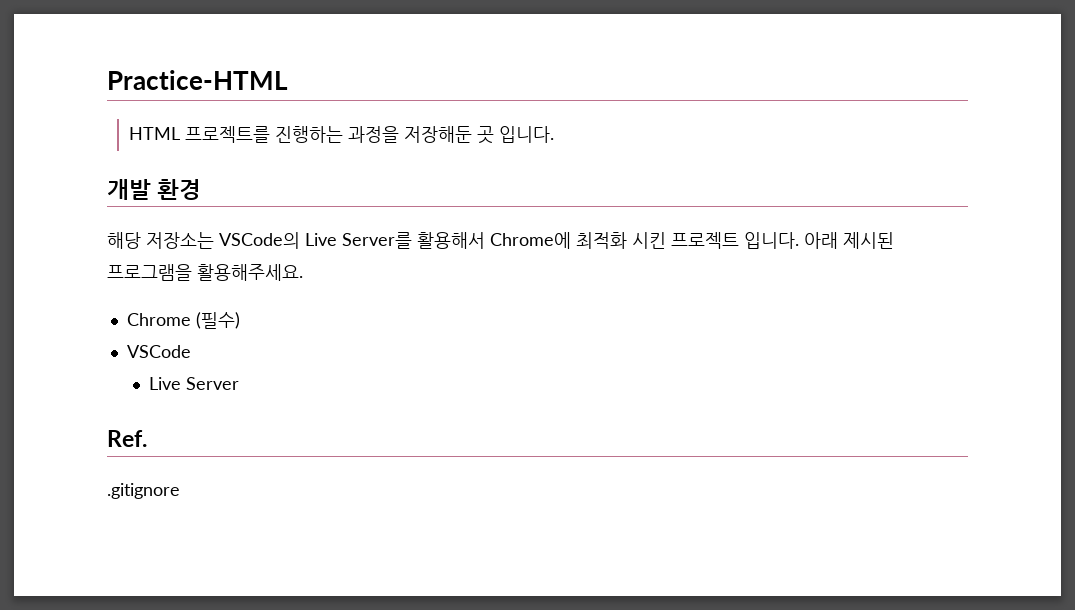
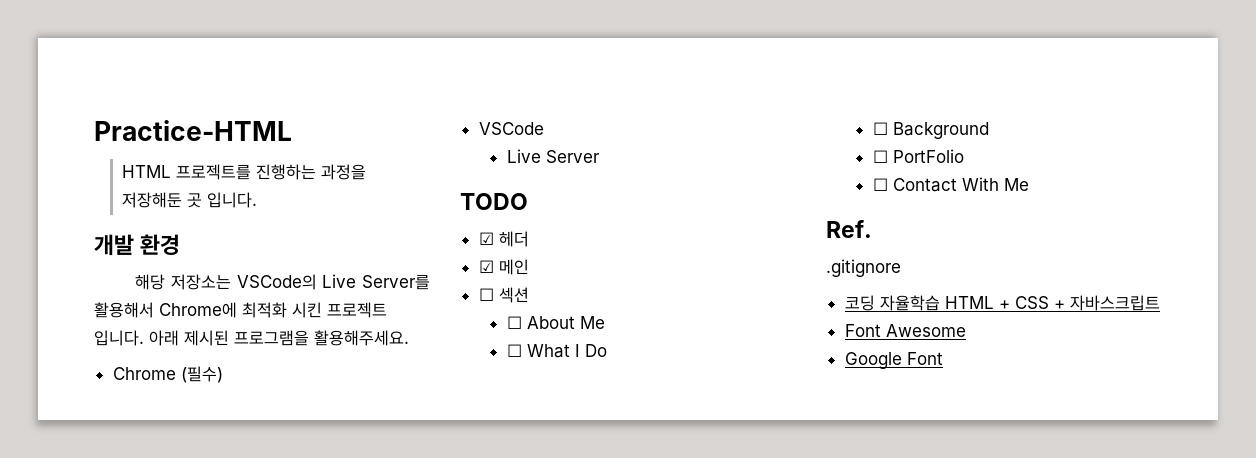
+ TODO
+ ☑ 헤더
+ ☑ 메인
+ ☐ 섹션
+ ☐ About Me
+ ☐ What I Do
+ ☐ Background
+ ☐ PortFolio
+ ☐ Contact With Me
  Ref.
  .gitignore
+ 코딩 자율학습 HTML + CSS + 자바스크립트
+ Font Awesome
+ Google Font

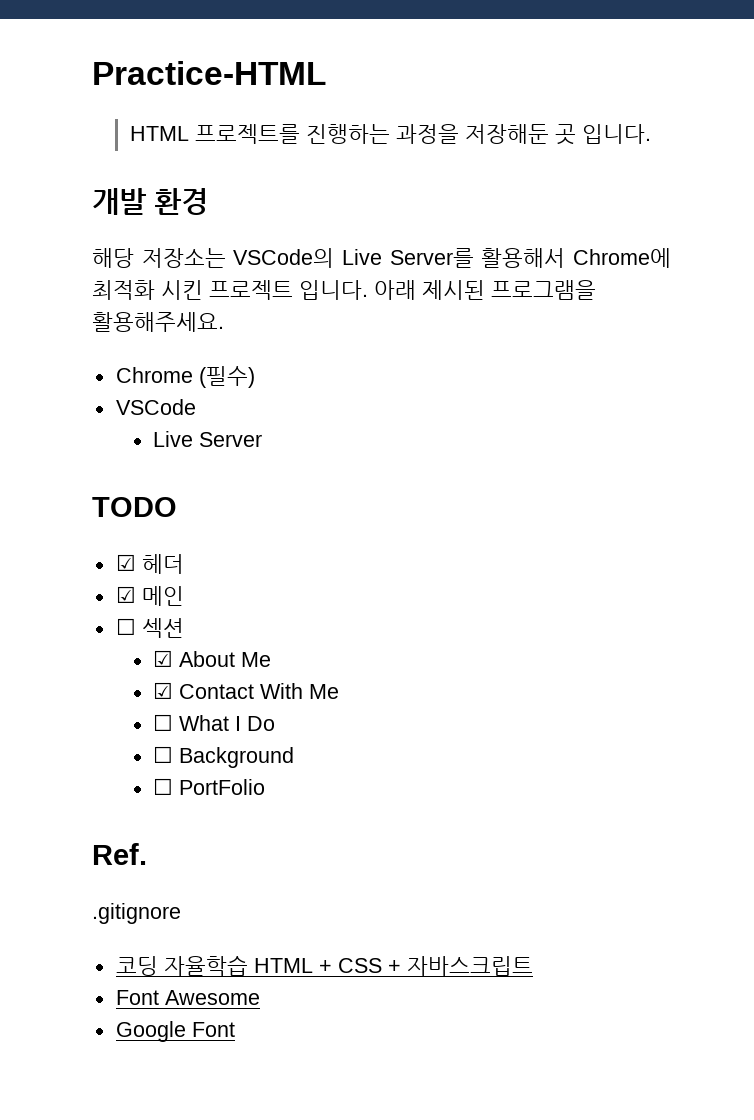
- ☐ About Me
+ ☑ About Me
+ ☑ Contact With Me
- ☐ Contact With Me

